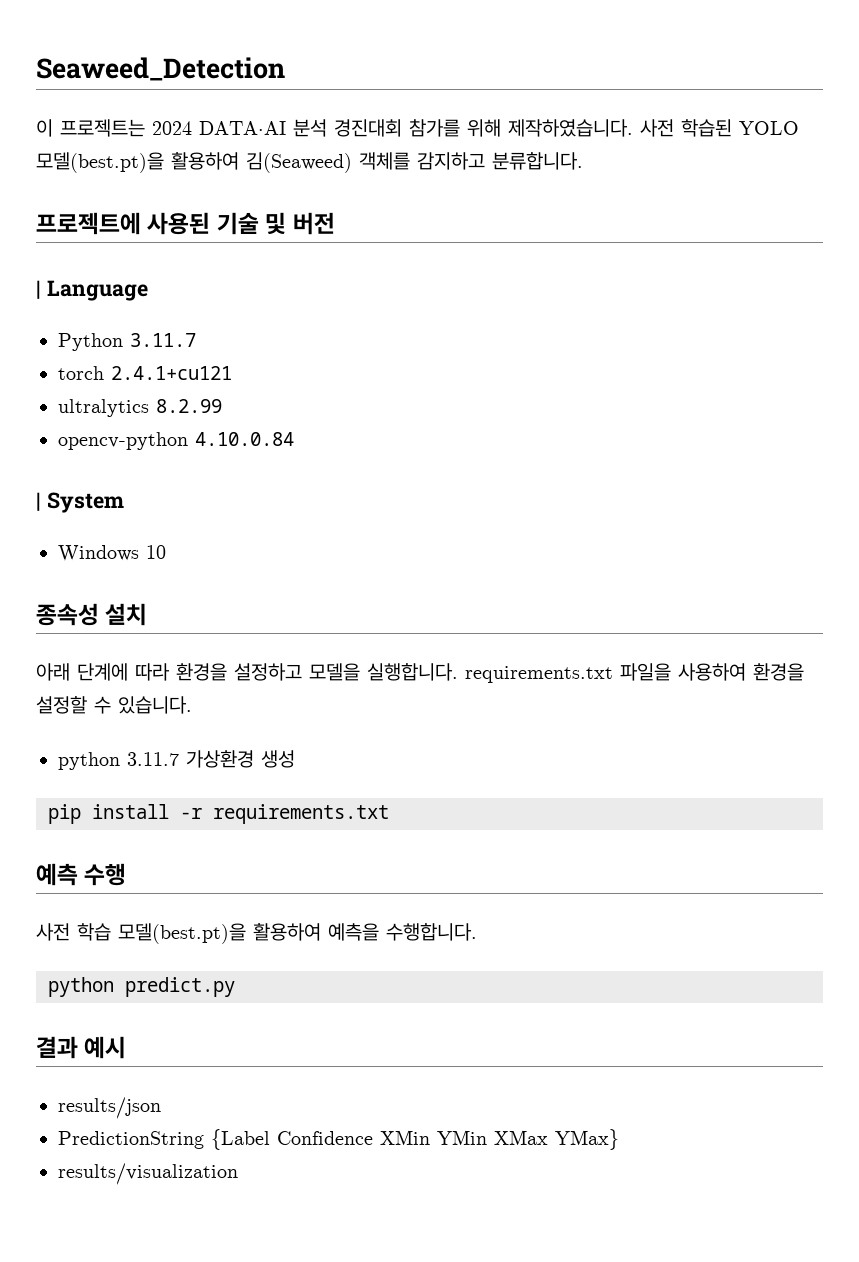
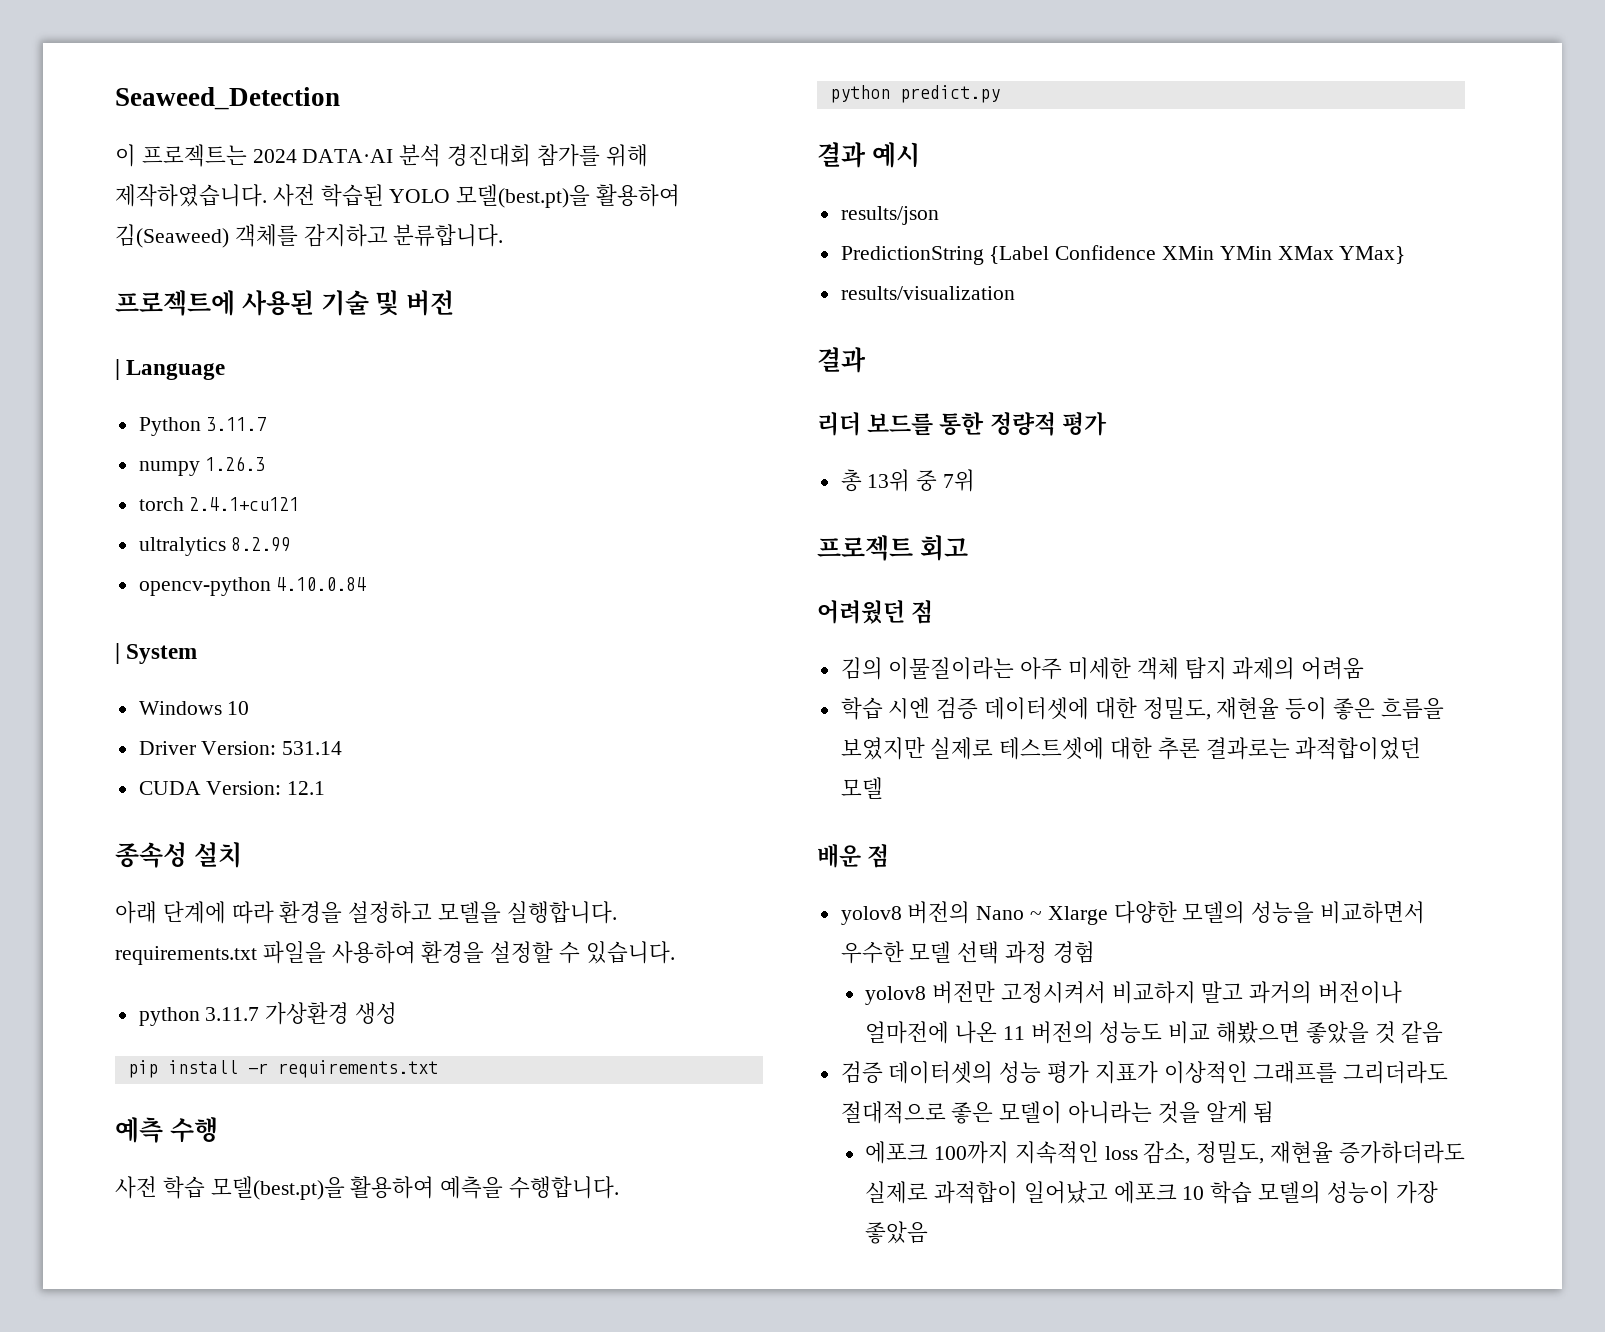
+ numpy 1.26.3
+ Driver Version: 531.14
+ CUDA Version: 12.1
  results/visualization
+ 결과
+ 리더 보드를 통한 정량적 평가
+ 총 13위 중 7위
+ 프로젝트 회고
+ 어려웠던 점
+ 김의 이물질이라는 아주 미세한 객체 탐지 과제의 어려움
+ 학습 시엔 검증 데이터셋에 대한 정밀도, 재현율 등이 좋은 흐름을 보였지만 실제로 테스트셋에 대한 추론 결과로는 과적합이었던 모델
+ 배운 점
+ yolov8 버전의 Nano ~ Xlarge 다양한 모델의 성능을 비교하면서 우수한 모델 선택 과정 경험
+ yolov8 버전만 고정시켜서 비교하지 말고 과거의 버전이나 얼마전에 나온 11 버전의 성능도 비교 해봤으면 좋았을 것 같음
+ 검증 데이터셋의 성능 평가 지표가 이상적인 그래프를 그리더라도 절대적으로 좋은 모델이 아니라는 것을 알게 됨
+ 에포크 100까지 지속적인 loss 감소, 정밀도, 재현율 증가하더라도 실제로 과적합이 일어났고 에포크 10 학습 모델의 성능이 가장 좋았음

